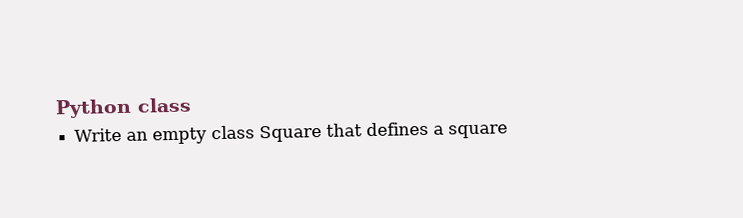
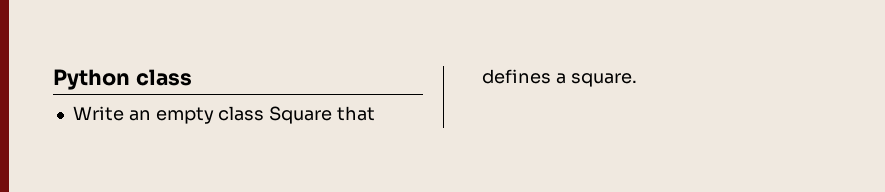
- Write an empty class Square that defines a square
+ Write an empty class Square that defines a square.

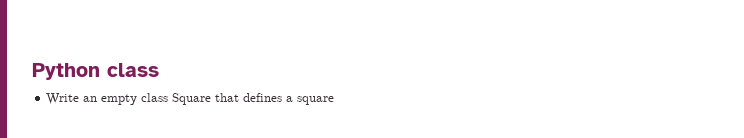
- Write an empty class Square that defines a square.
+ Write an empty class Square that defines a square

